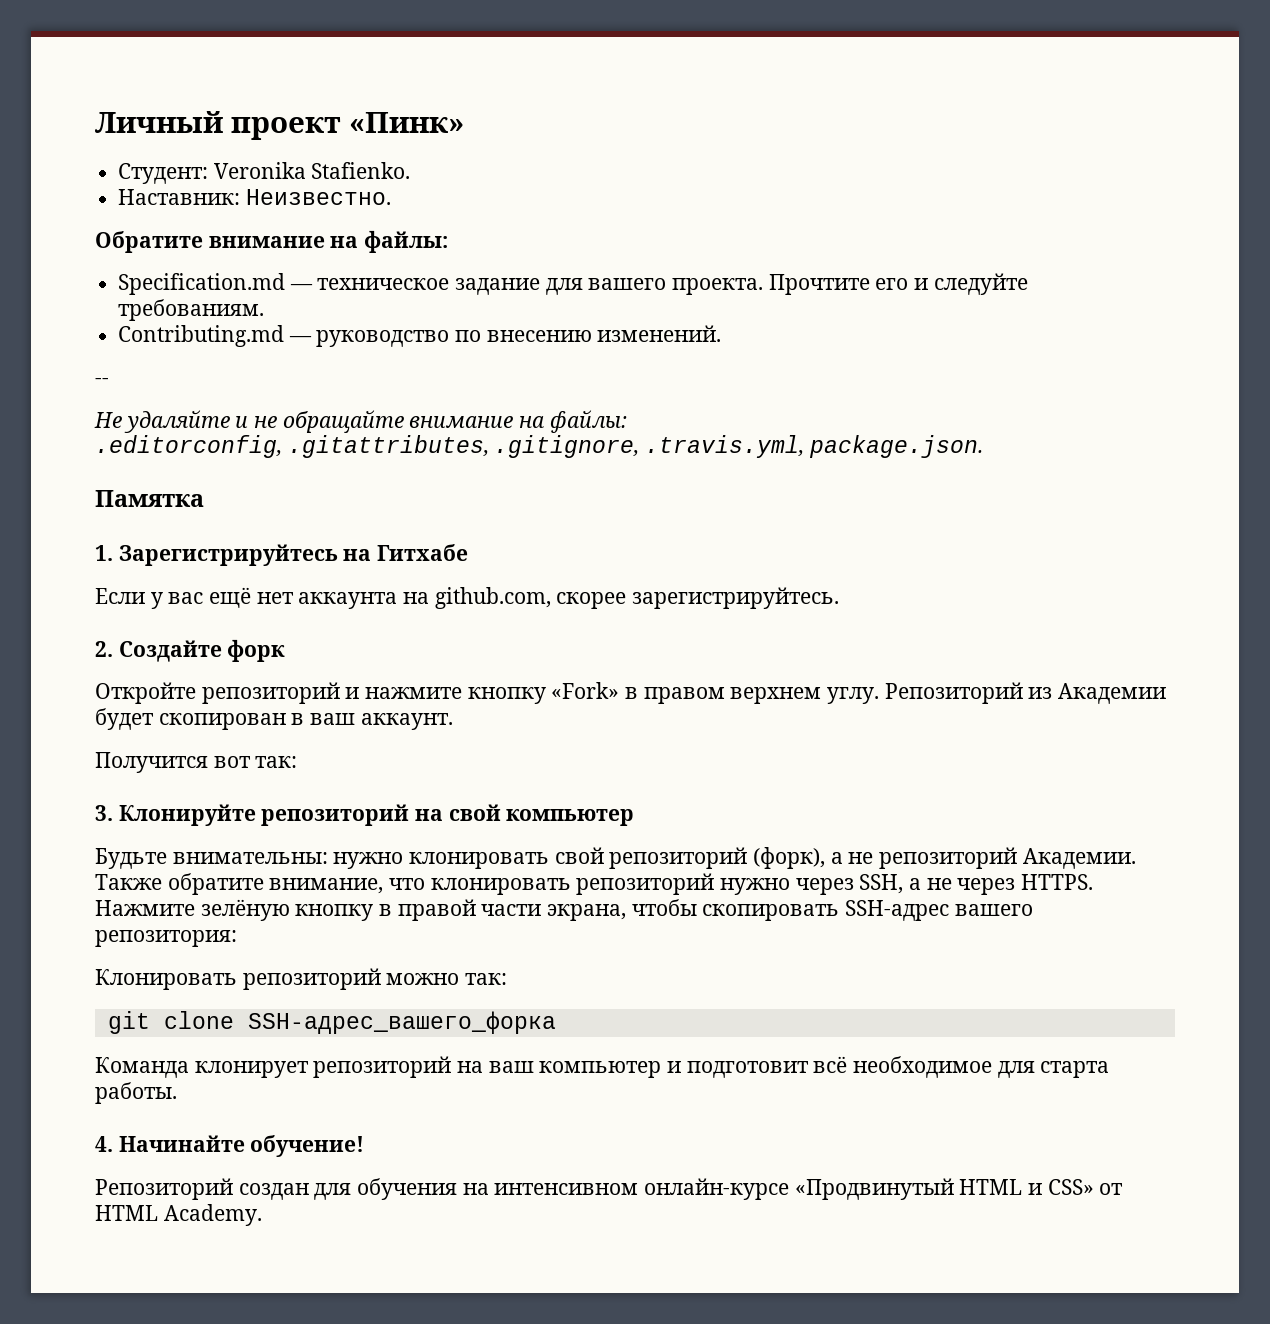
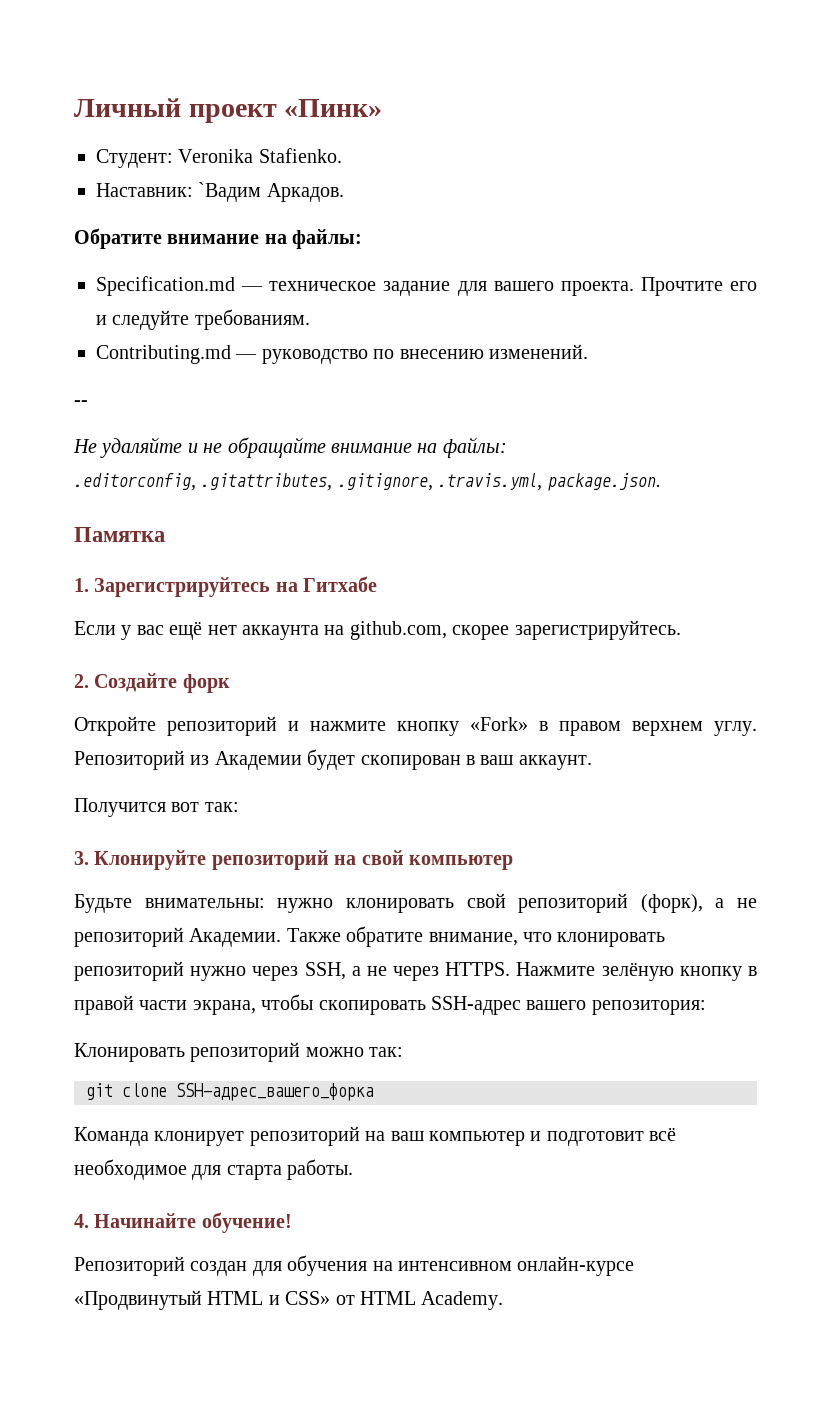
- Наставник: Неизвестно.
+ Наставник: `Вадим Аркадов.

